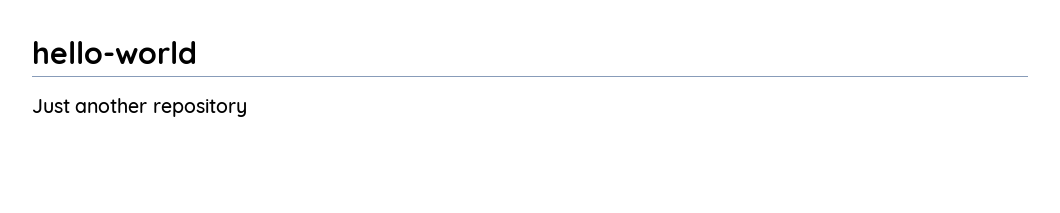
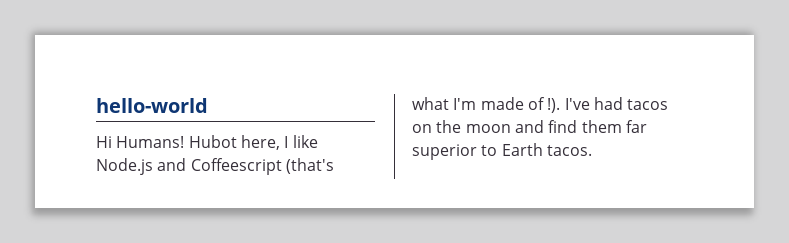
- Just another repository
+ Hi Humans! Hubot here, I like Node.js and Coffeescript (that's what I'm made of !). I've had tacos on the moon and find them far superior to Earth tacos.

